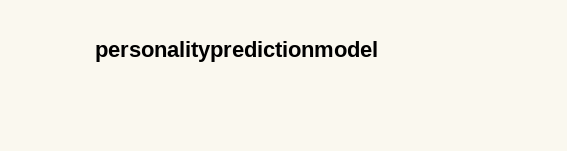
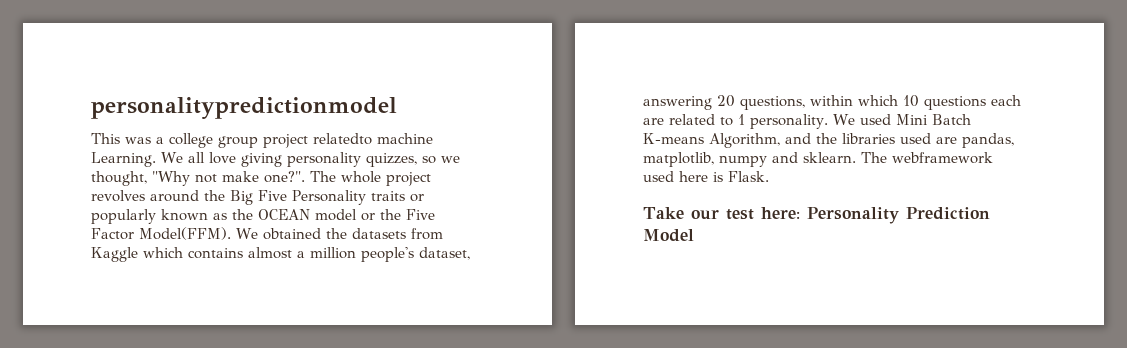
+ This was a college group project relatedto machine Learning. We all love giving personality quizzes, so we thought, "Why not make one?". The whole project revolves around the Big Five Personality traits or popularly known as the OCEAN model or the Five Factor Model(FFM). We obtained the datasets from Kaggle which contains almost a million people's dataset, answering 20 questions, within which 10 questions each are related to 1 personality. We used Mini Batch K-means Algorithm, and the libraries used are pandas, matplotlib, numpy and sklearn. The webframework used here is Flask.
+ Take our test here: Personality Prediction Model

